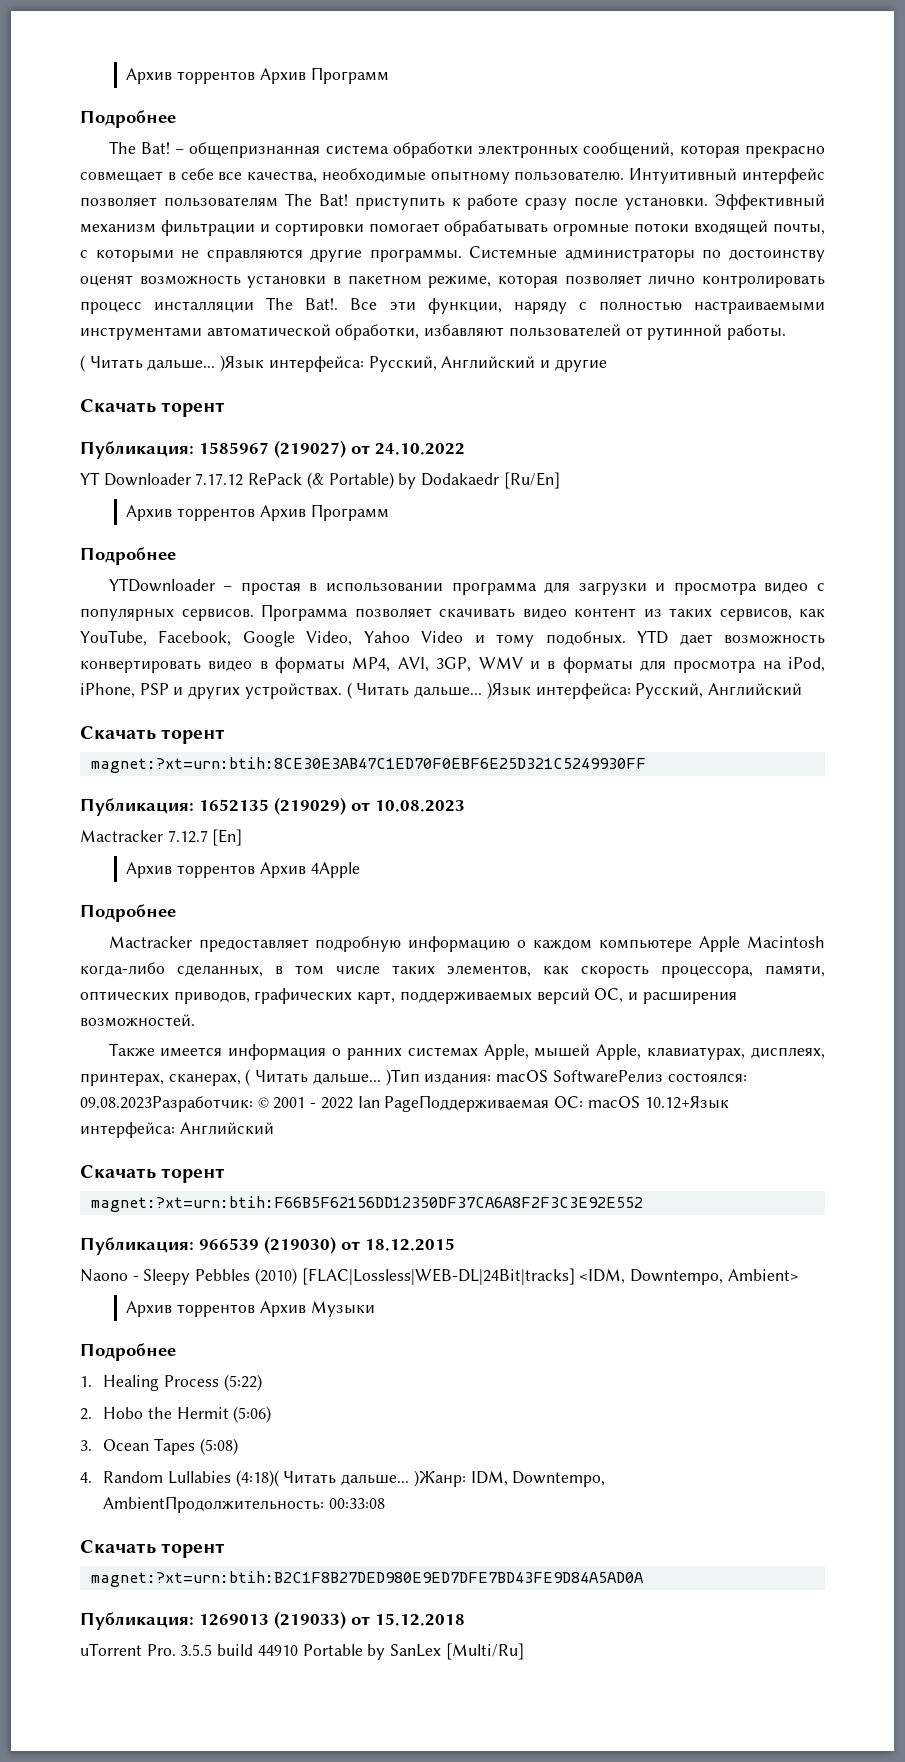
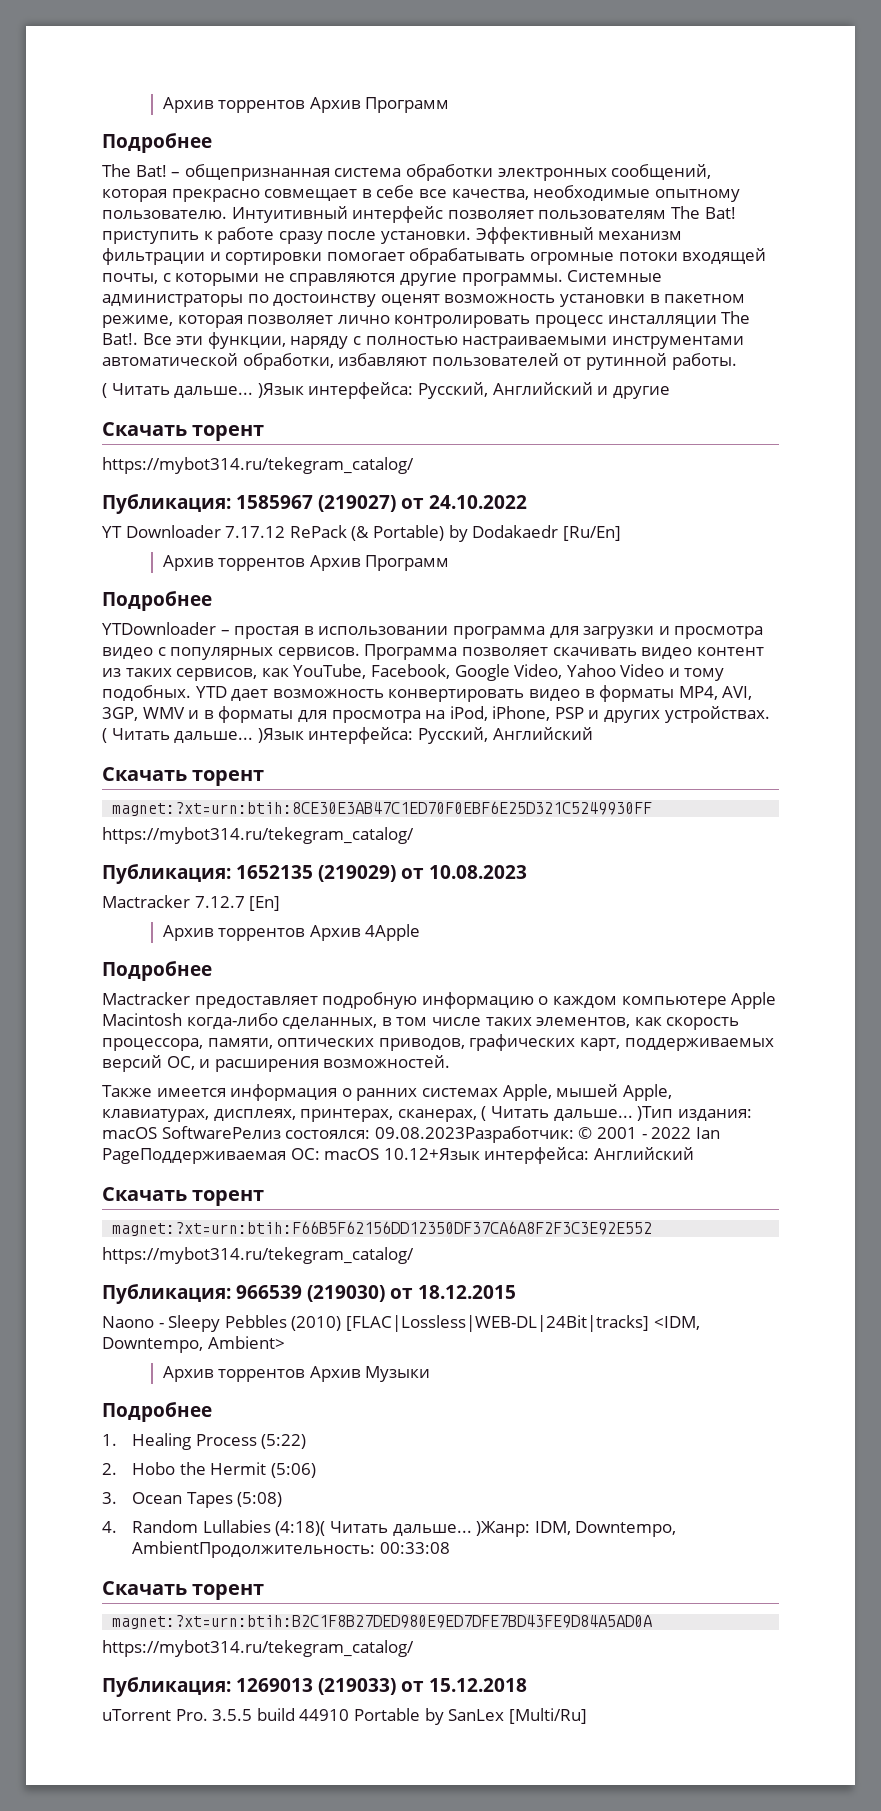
  ( Читать дальше... )Язык интерфейса: Русский, Английский и другие
  Скачать торент
+ https://mybot314.ru/tekegram_catalog/
  magnet:?xt=urn:btih:8CE30E3AB47C1ED70F0EBF6E25D321C5249930FF
+ https://mybot314.ru/tekegram_catalog/
  magnet:?xt=urn:btih:F66B5F62156DD12350DF37CA6A8F2F3C3E92E552
+ https://mybot314.ru/tekegram_catalog/
  magnet:?xt=urn:btih:B2C1F8B27DED980E9ED7DFE7BD43FE9D84A5AD0A
+ https://mybot314.ru/tekegram_catalog/

